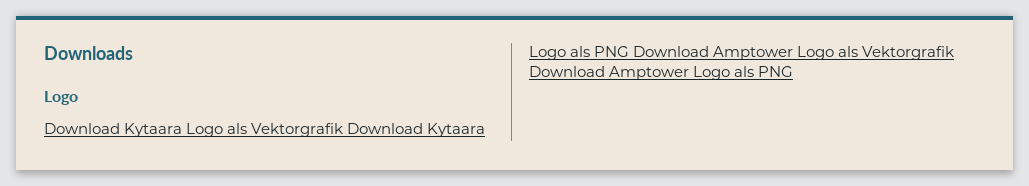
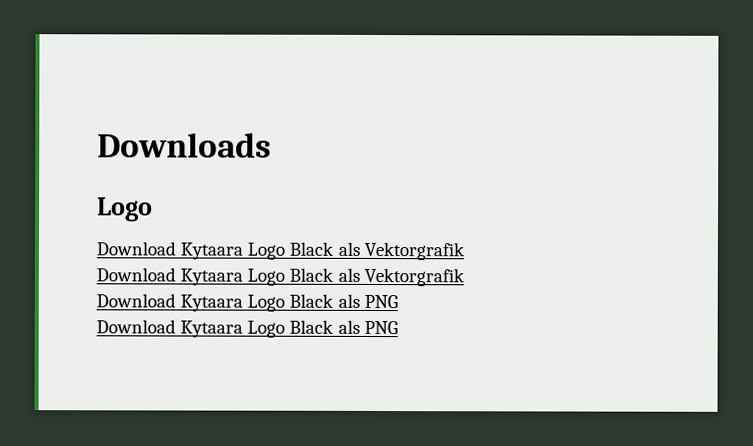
  Downloads
  Logo
- Download Kytaara Logo als Vektorgrafik Download Kytaara Logo als PNG Download Amptower Logo als Vektorgrafik Download Amptower Logo als PNG
+ Download Kytaara Logo Black als Vektorgrafik
+ Download Kytaara Logo Black als Vektorgrafik
+ Download Kytaara Logo Black als PNG
+ Download Kytaara Logo Black als PNG

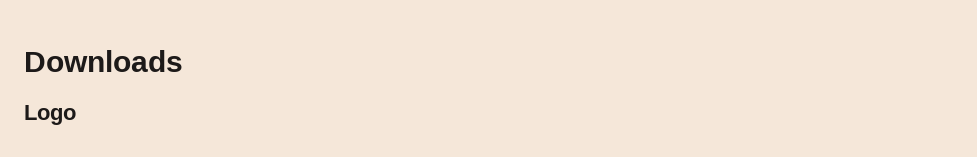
  Downloads
  Logo
- Download Kytaara Logo Black als Vektorgrafik
- Download Kytaara Logo Black als Vektorgrafik
- Download Kytaara Logo Black als PNG
- Download Kytaara Logo Black als PNG

